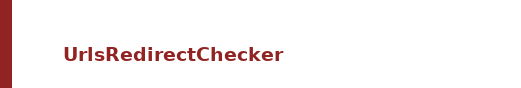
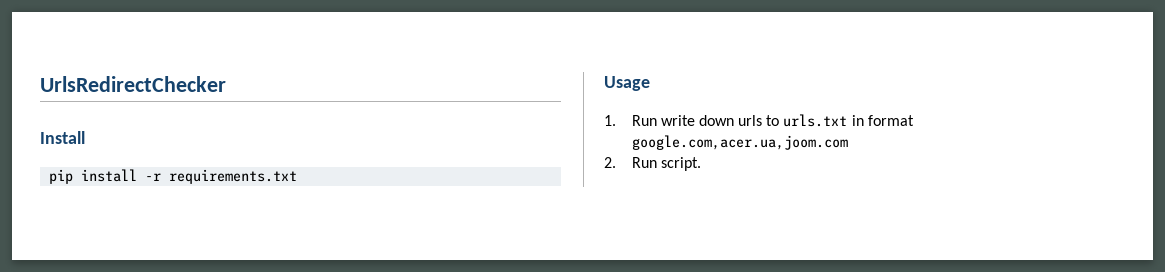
+ Install
+ pip install -r requirements.txt
+ Usage
+ 1. Run write down urls to urls.txt in format google.com,acer.ua,joom.com
+ 2. Run script.

